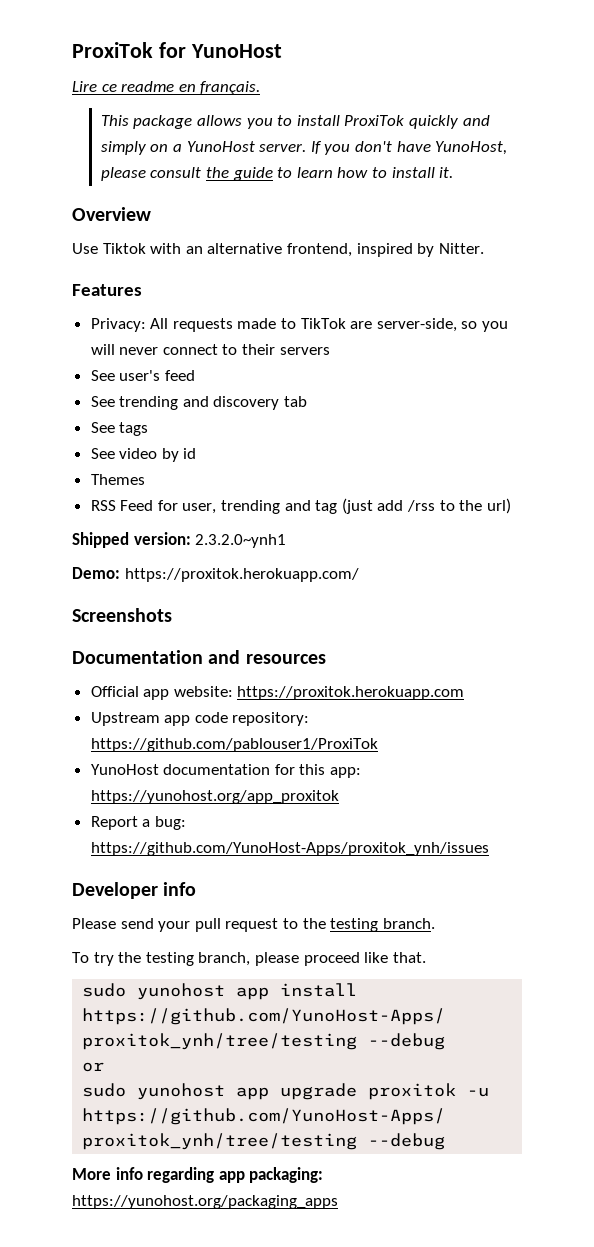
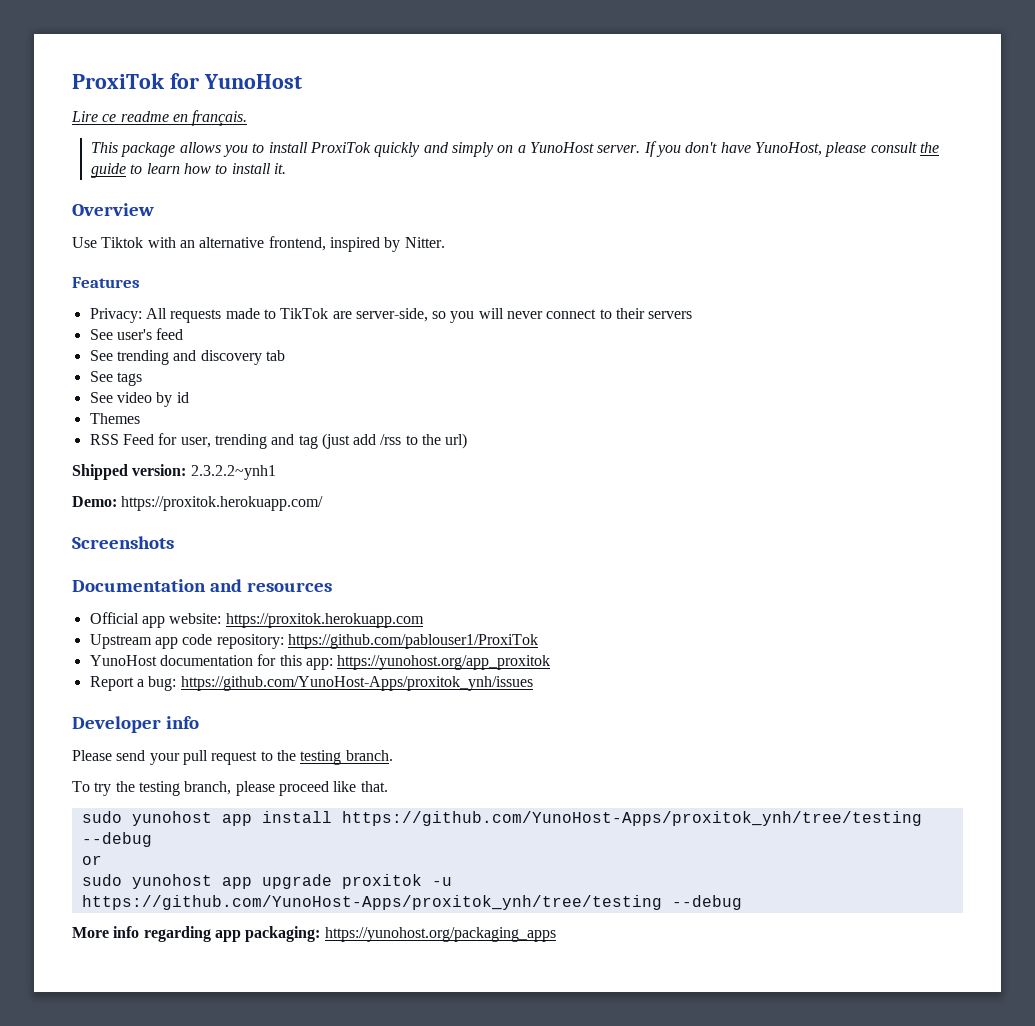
- Shipped version: 2.3.2.0~ynh1
+ Shipped version: 2.3.2.2~ynh1

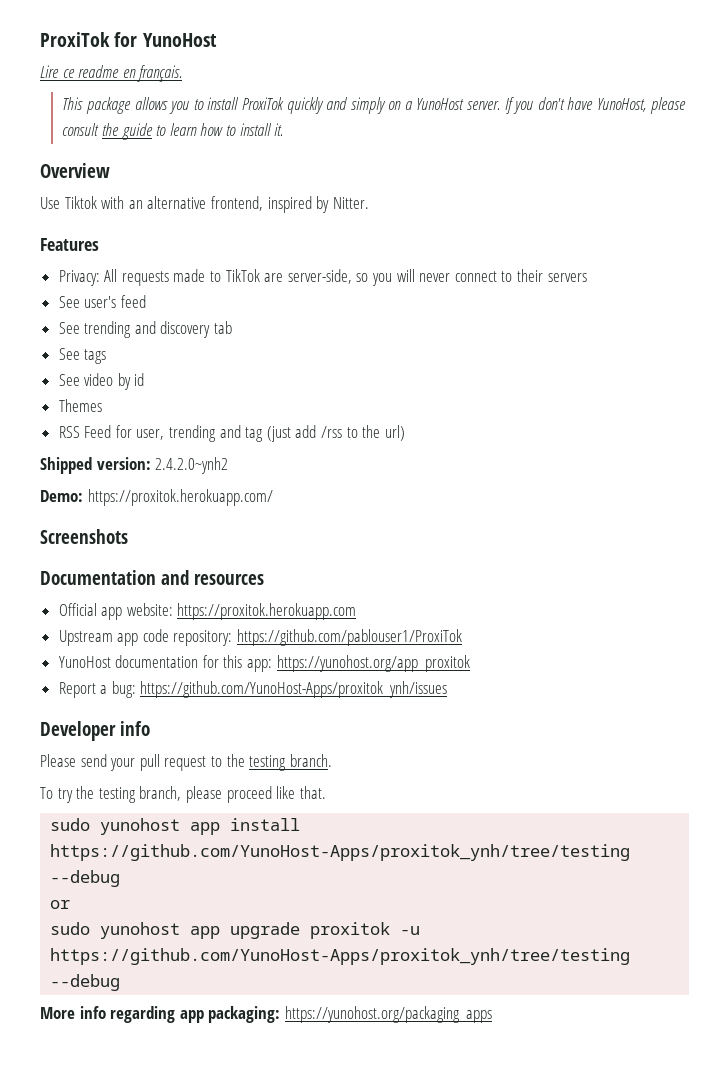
- Shipped version: 2.3.2.2~ynh1
+ Shipped version: 2.4.2.0~ynh2

